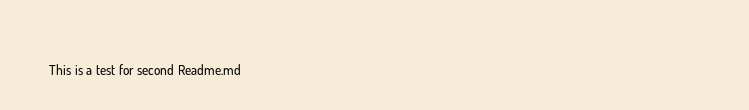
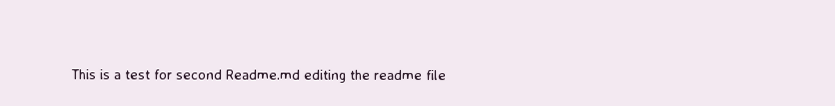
- This is a test for second Readme.md
+ This is a test for second Readme.md editing the readme file

